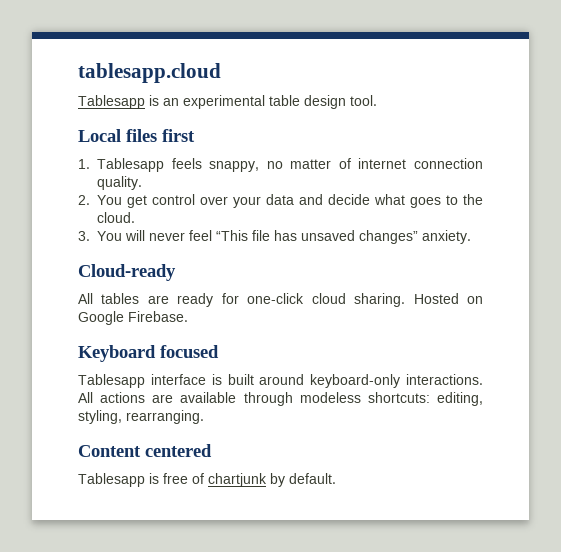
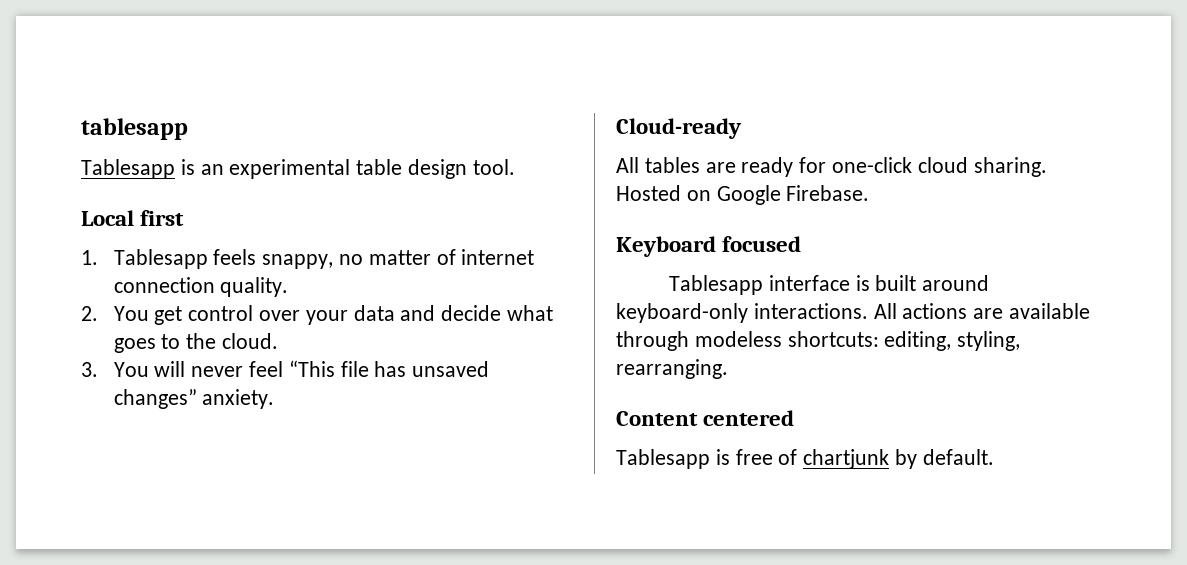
- tablesapp.cloud
+ tablesapp
- Local files first
+ Local first

